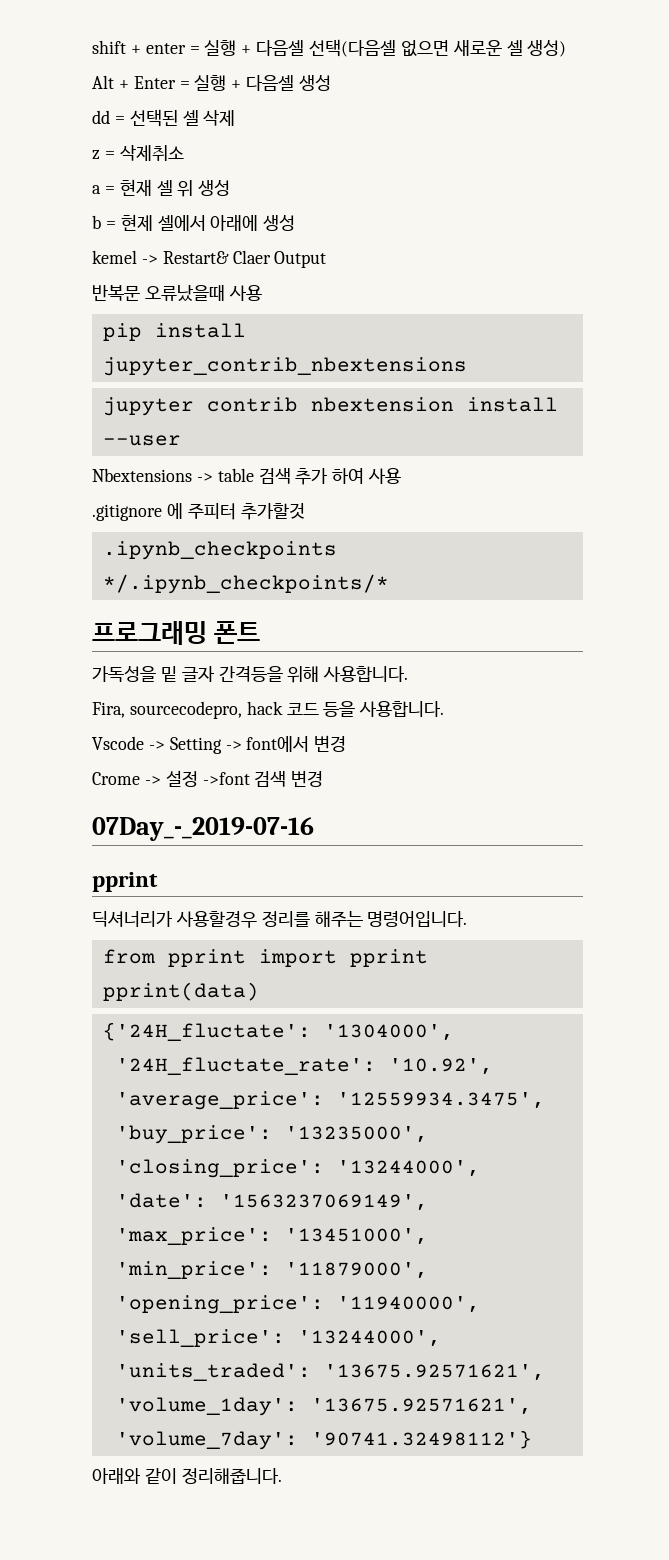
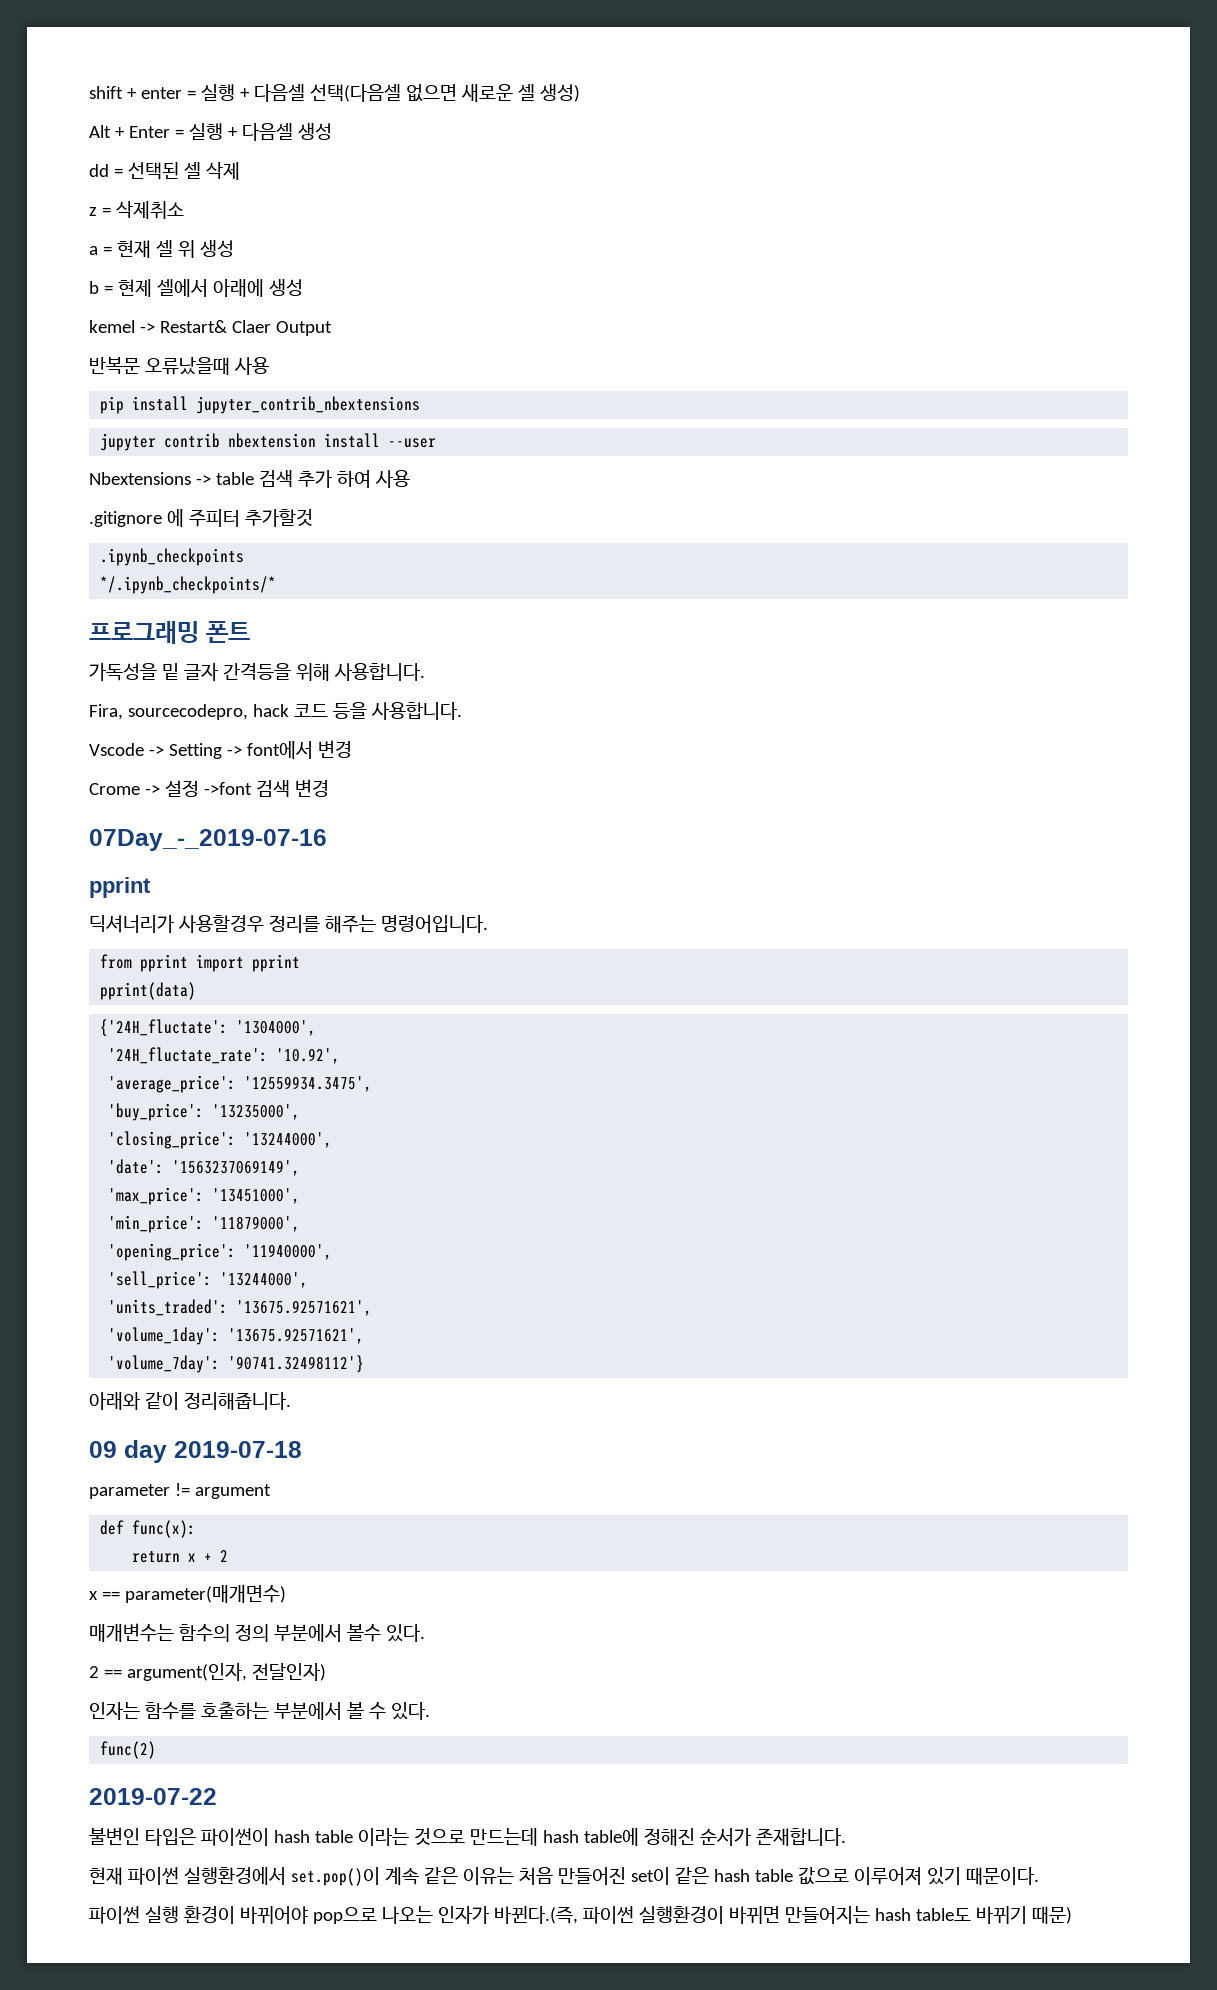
+ 09 day 2019-07-18
+ parameter != argument
+ def func(x):
+ return x + 2
+ x == parameter(매개면수)
+ 매개변수는 함수의 정의 부분에서 볼수 있다.
+ 2 == argument(인자, 전달인자)
+ 인자는 함수를 호출하는 부분에서 볼 수 있다.
+ func(2)
+ 2019-07-22
+ 불변인 타입은 파이썬이 hash table 이라는 것으로 만드는데 hash table에 정해진 순서가 존재합니다.
+ 현재 파이썬 실행환경에서 set.pop()이 계속 같은 이유는 처음 만들어진 set이 같은 hash table 값으로 이루어져 있기 때문이다.
+ 파이썬 실행 환경이 바뀌어야 pop으로 나오는 인자가 바뀐다.(즉, 파이썬 실행환경이 바뀌면 만들어지는 hash table도 바뀌기 때문)

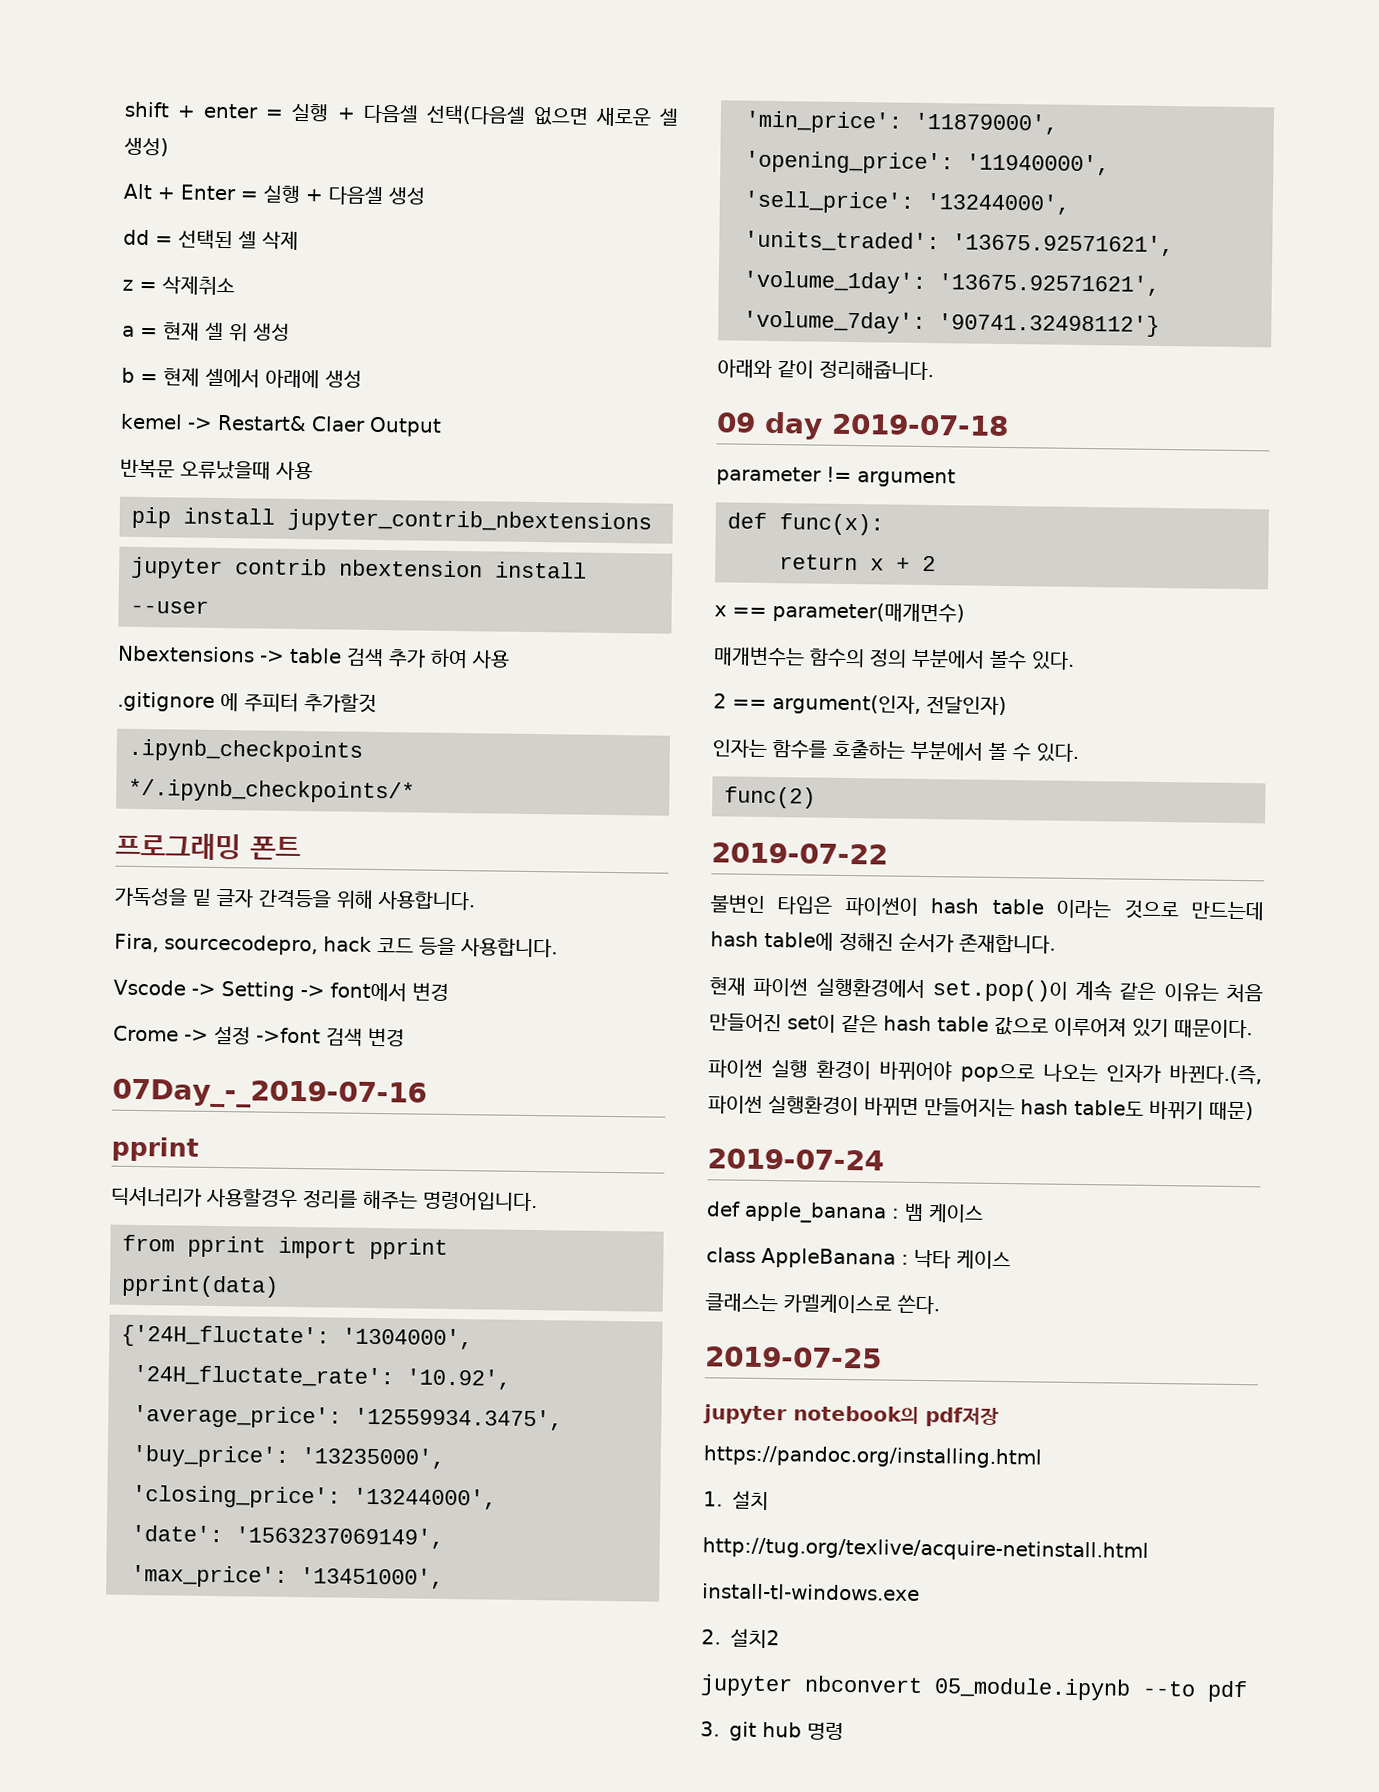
+ 2019-07-24
+ def apple_banana : 뱀 케이스
+ class AppleBanana : 낙타 케이스
+ 클래스는 카멜케이스로 쓴다.
+ 2019-07-25
+ jupyter notebook의 pdf저장
+ https://pandoc.org/installing.html
+ 1. 설치
+ http://tug.org/texlive/acquire-netinstall.html
+ install-tl-windows.exe
+ 2. 설치2
+ jupyter nbconvert 05_module.ipynb --to pdf
+ 3. git hub 명령

